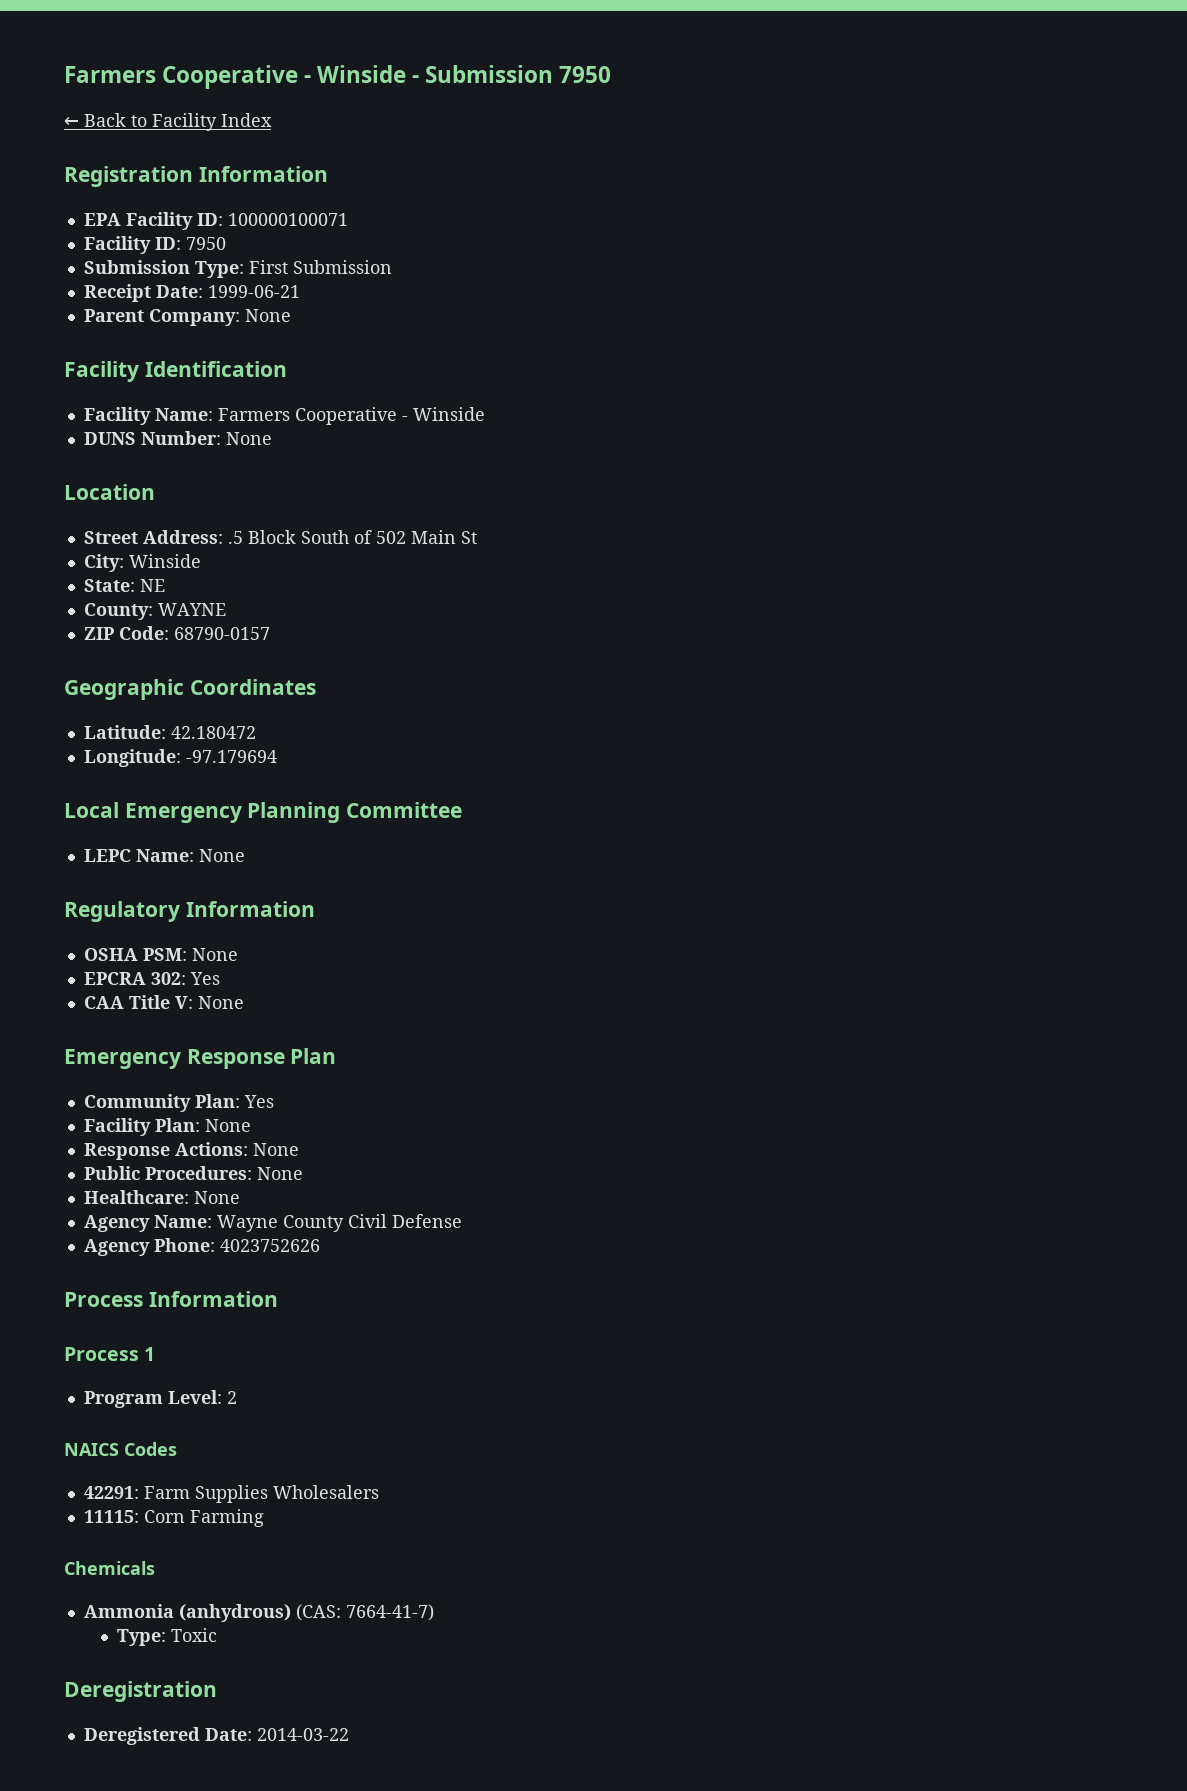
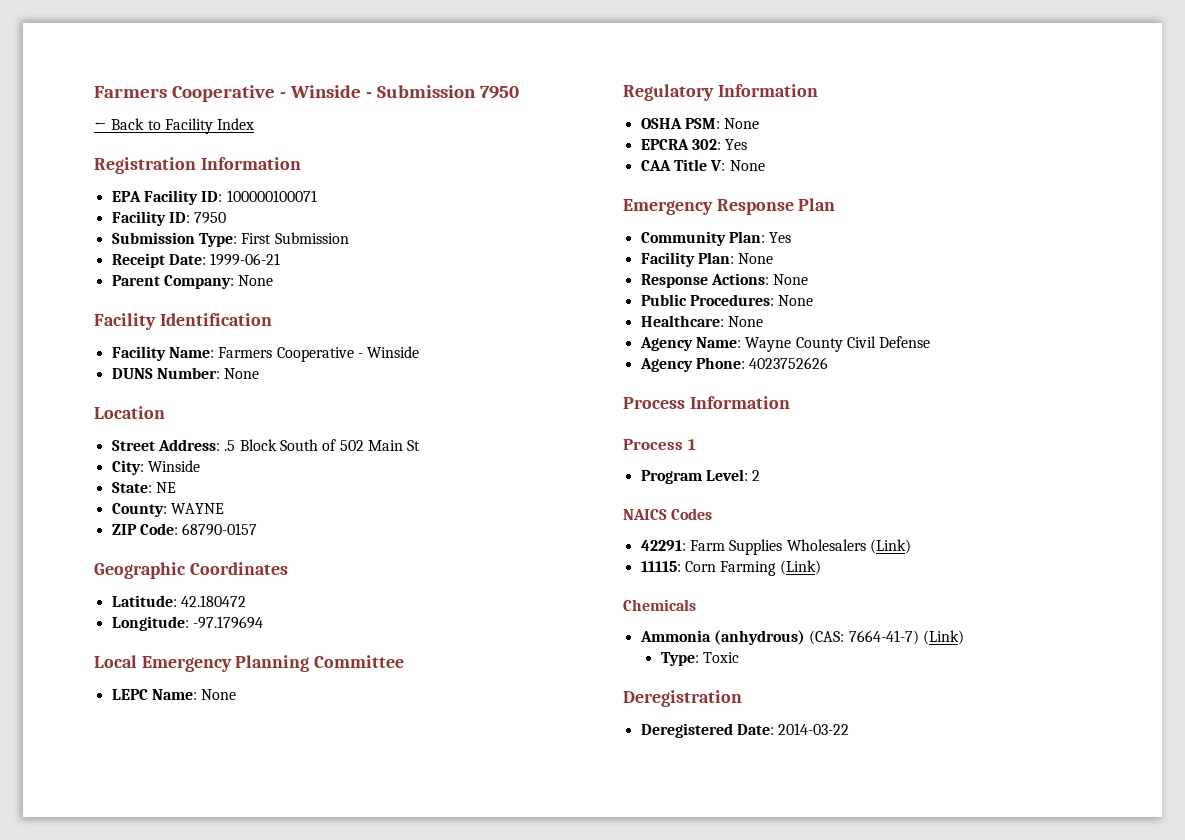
- 42291: Farm Supplies Wholesalers
+ 42291: Farm Supplies Wholesalers (Link)
- 11115: Corn Farming
+ 11115: Corn Farming (Link)
- Ammonia (anhydrous) (CAS: 7664-41-7)
+ Ammonia (anhydrous) (CAS: 7664-41-7) (Link)

